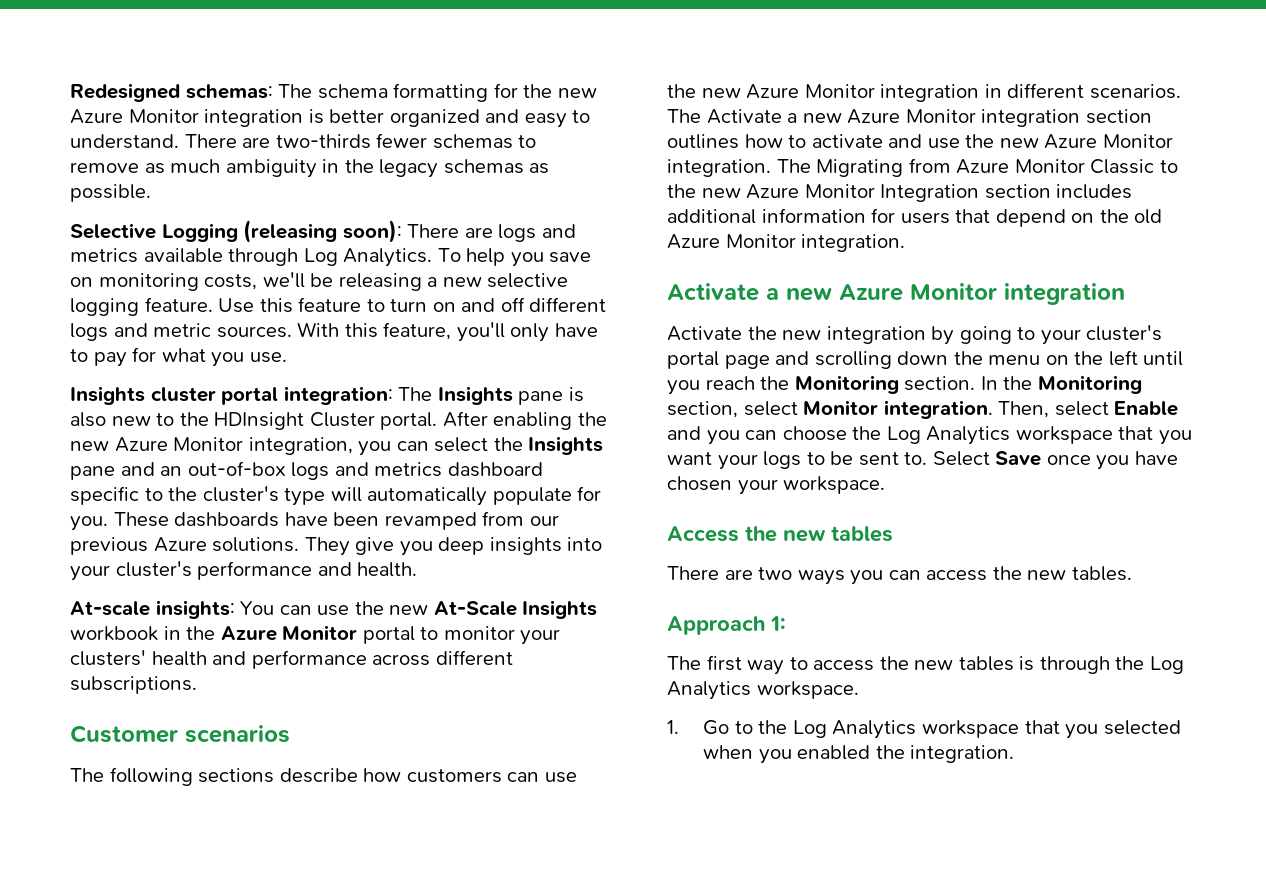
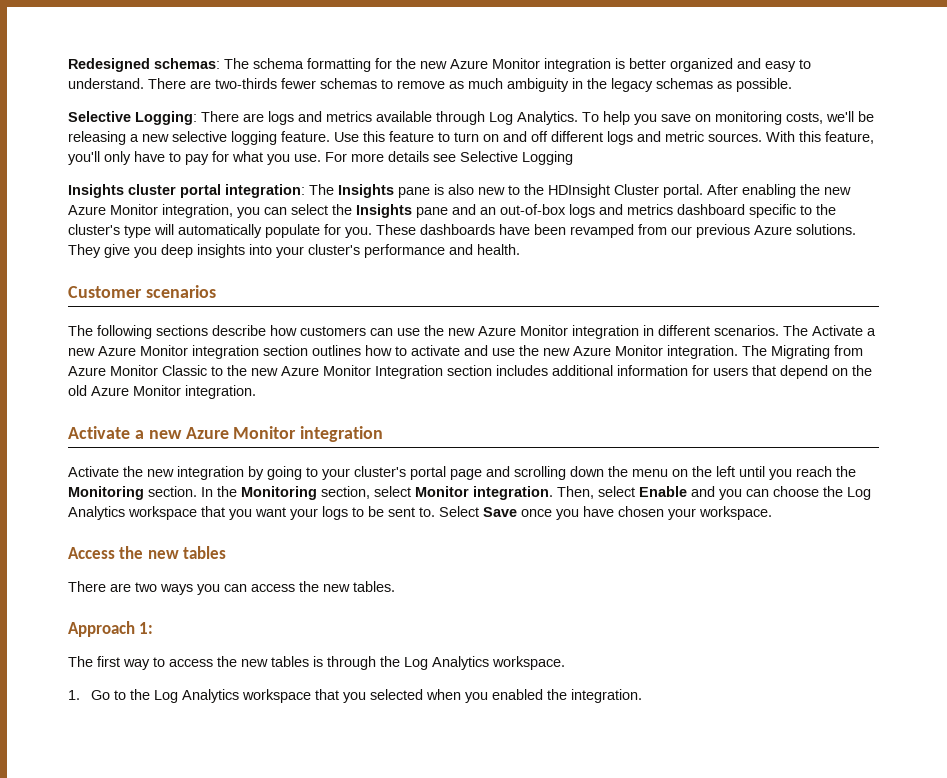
- Selective Logging (releasing soon): There are logs and metrics available through Log Analytics.
+ Selective Logging: There are logs and metrics available through Log Analytics.
+ For more details see Selective Logging
- At-scale insights: You can use the new At-Scale Insights workbook in the Azure Monitor portal to monitor your clusters' health and performance across different subscriptions.

